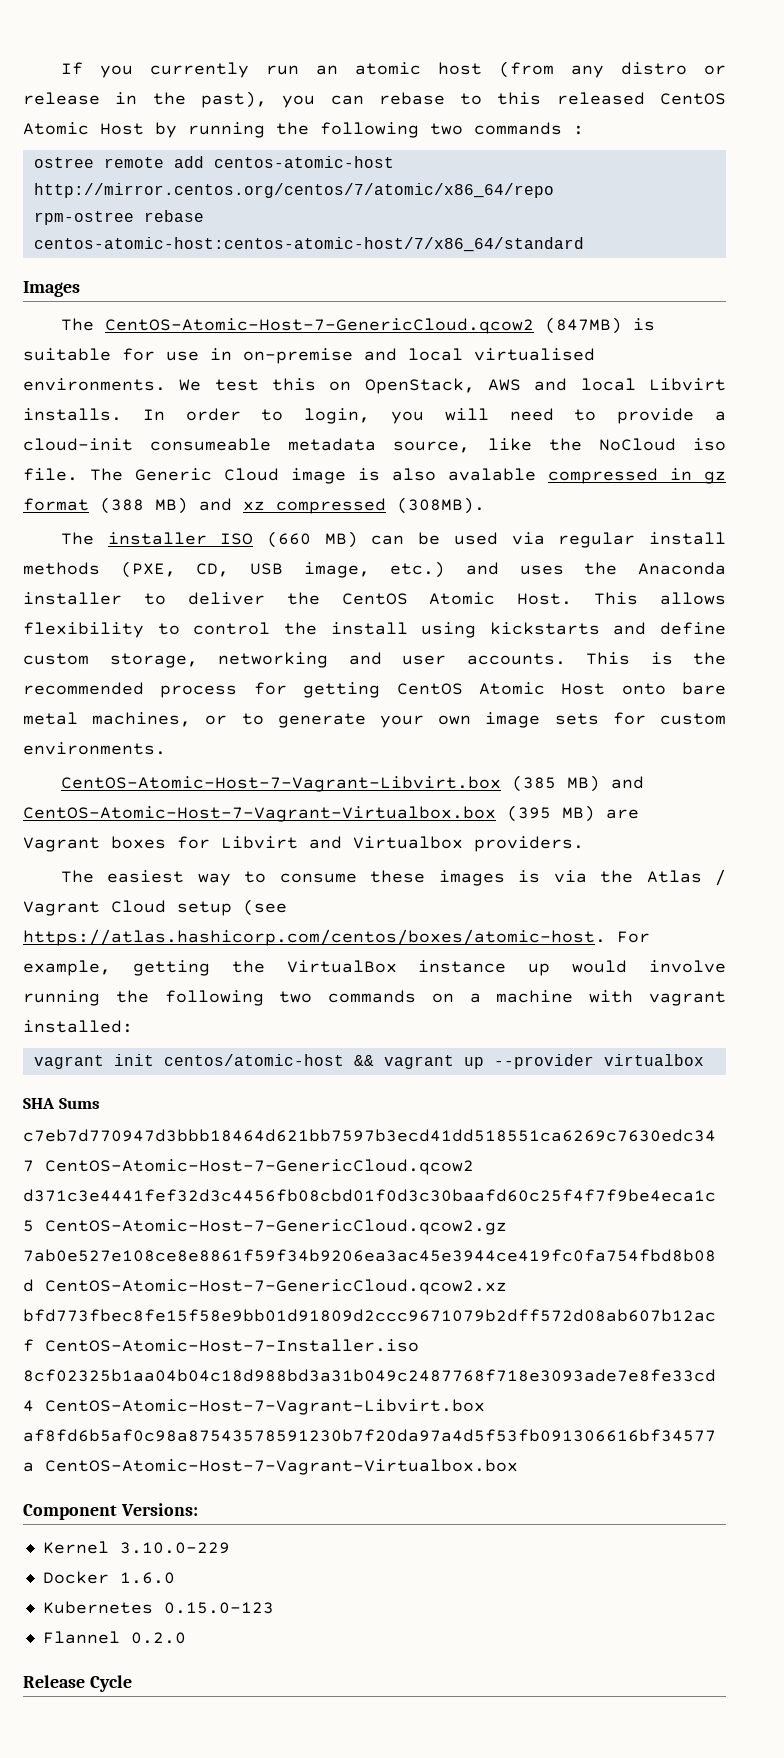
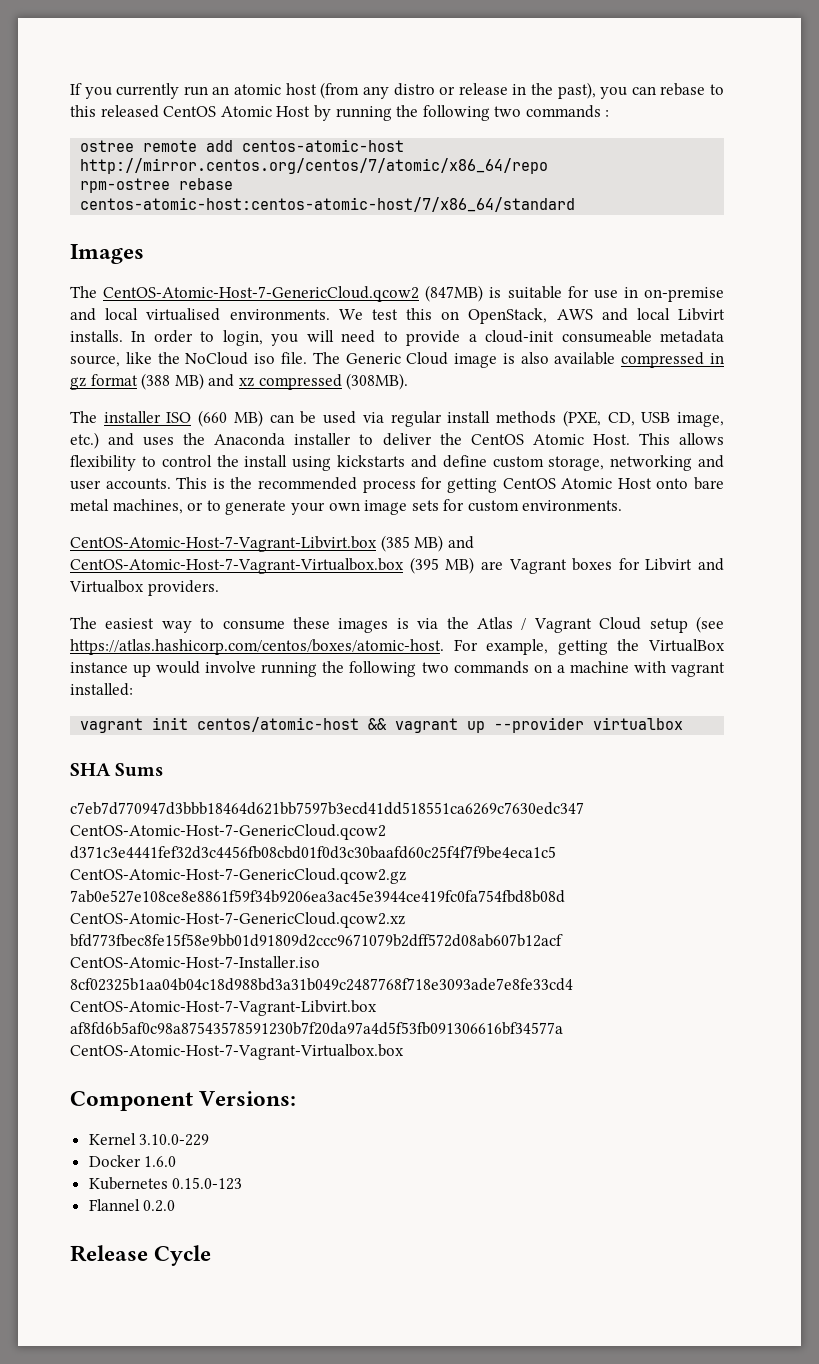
- The Generic Cloud image is also avalable compressed in gz format (388 MB) and xz compressed (308MB).
+ The Generic Cloud image is also available compressed in gz format (388 MB) and xz compressed (308MB).

